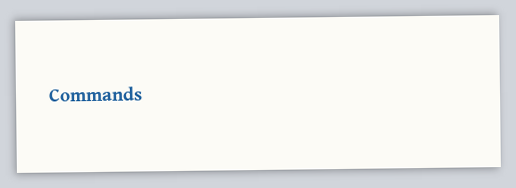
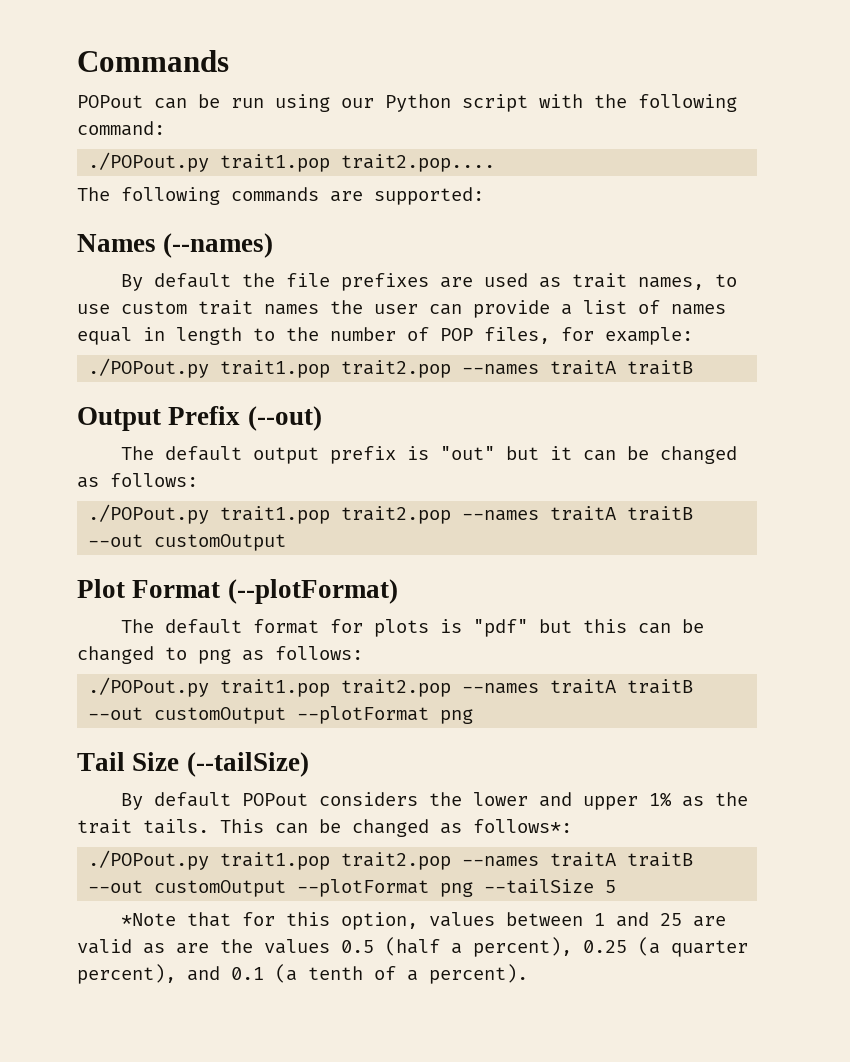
+ POPout can be run using our Python script with the following command:
+ ./POPout.py trait1.pop trait2.pop....
+ The following commands are supported:
+ Names (--names)
+ By default the file prefixes are used as trait names, to use custom trait names the user can provide a list of names equal in length to the number of POP files, for example:
+ ./POPout.py trait1.pop trait2.pop --names traitA traitB
+ Output Prefix (--out)
+ The default output prefix is "out" but it can be changed as follows:
+ ./POPout.py trait1.pop trait2.pop --names traitA traitB --out customOutput
+ Plot Format (--plotFormat)
+ The default format for plots is "pdf" but this can be changed to png as follows:
+ ./POPout.py trait1.pop trait2.pop --names traitA traitB --out customOutput --plotFormat png
+ Tail Size (--tailSize)
+ By default POPout considers the lower and upper 1% as the trait tails. This can be changed as follows*:
+ ./POPout.py trait1.pop trait2.pop --names traitA traitB --out customOutput --plotFormat png --tailSize 5
+ *Note that for this option, values between 1 and 25 are valid as are the values 0.5 (half a percent), 0.25 (a quarter percent), and 0.1 (a tenth of a percent).

